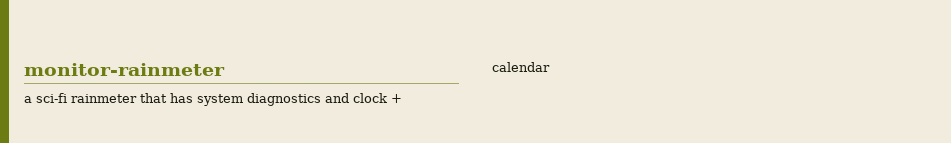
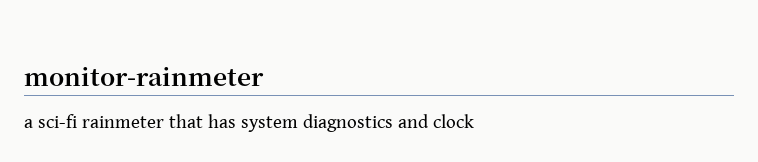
- a sci-fi rainmeter that has system diagnostics and clock + calendar
+ a sci-fi rainmeter that has system diagnostics and clock

